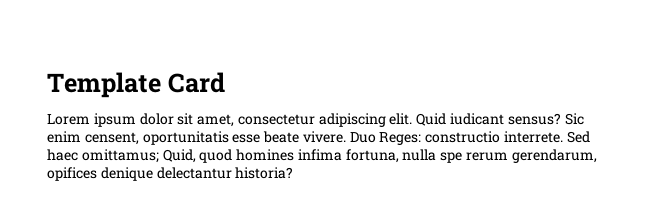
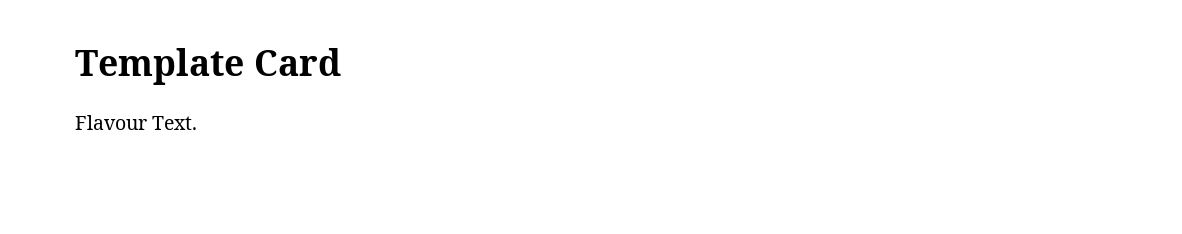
- Lorem ipsum dolor sit amet, consectetur adipiscing elit. Quid iudicant sensus? Sic enim censent, oportunitatis esse beate vivere. Duo Reges: constructio interrete. Sed haec omittamus; Quid, quod homines infima fortuna, nulla spe rerum gerendarum, opifices denique delectantur historia?
+ Flavour Text.

